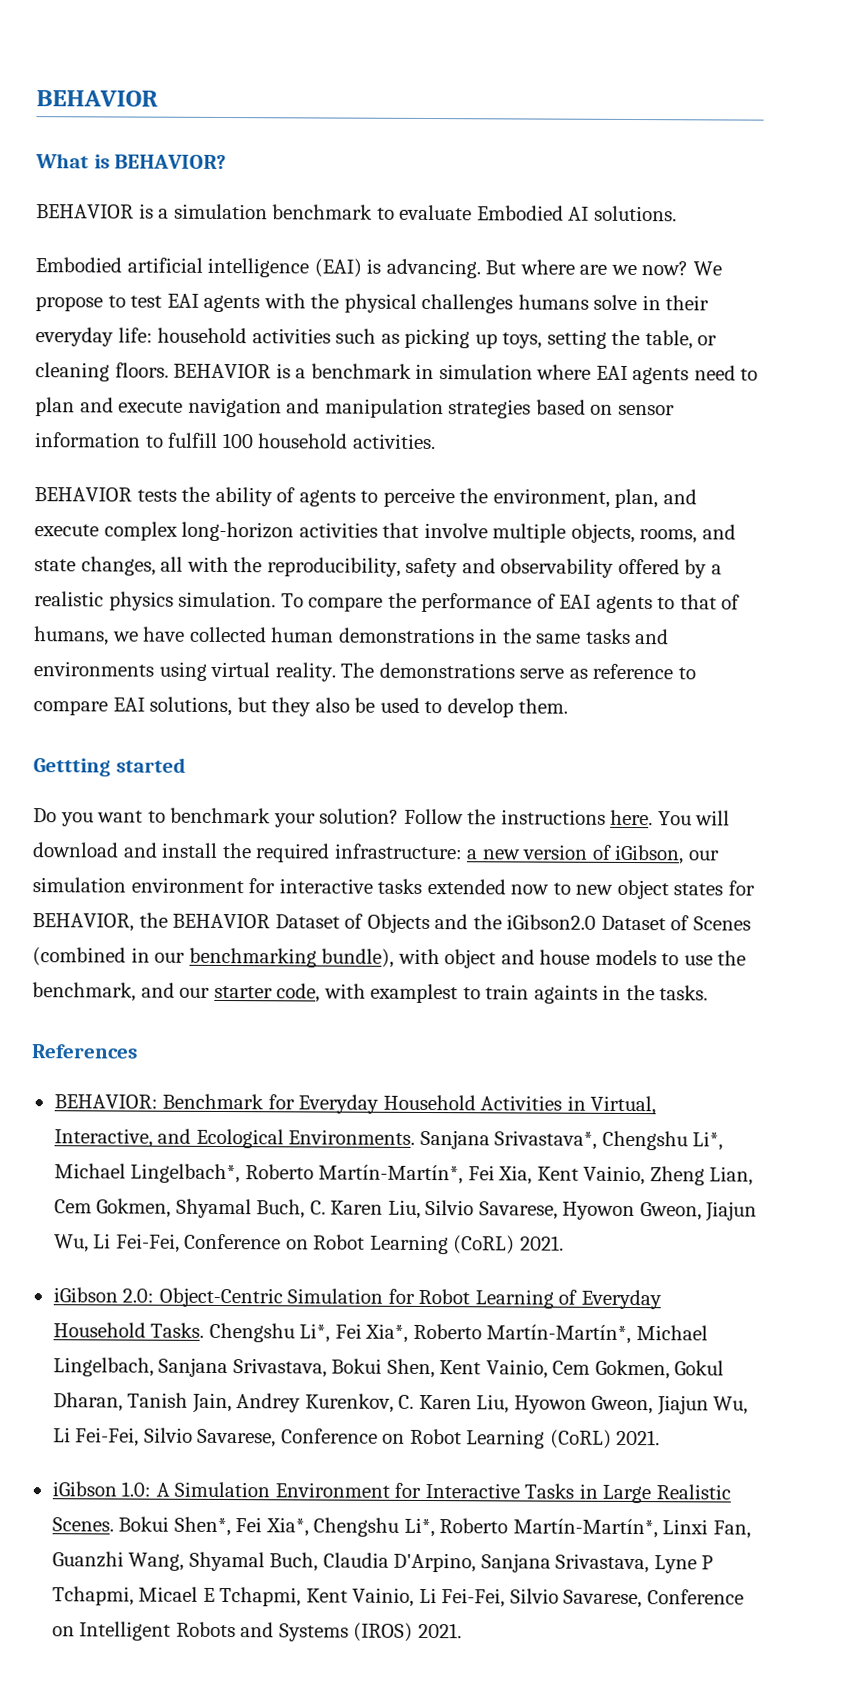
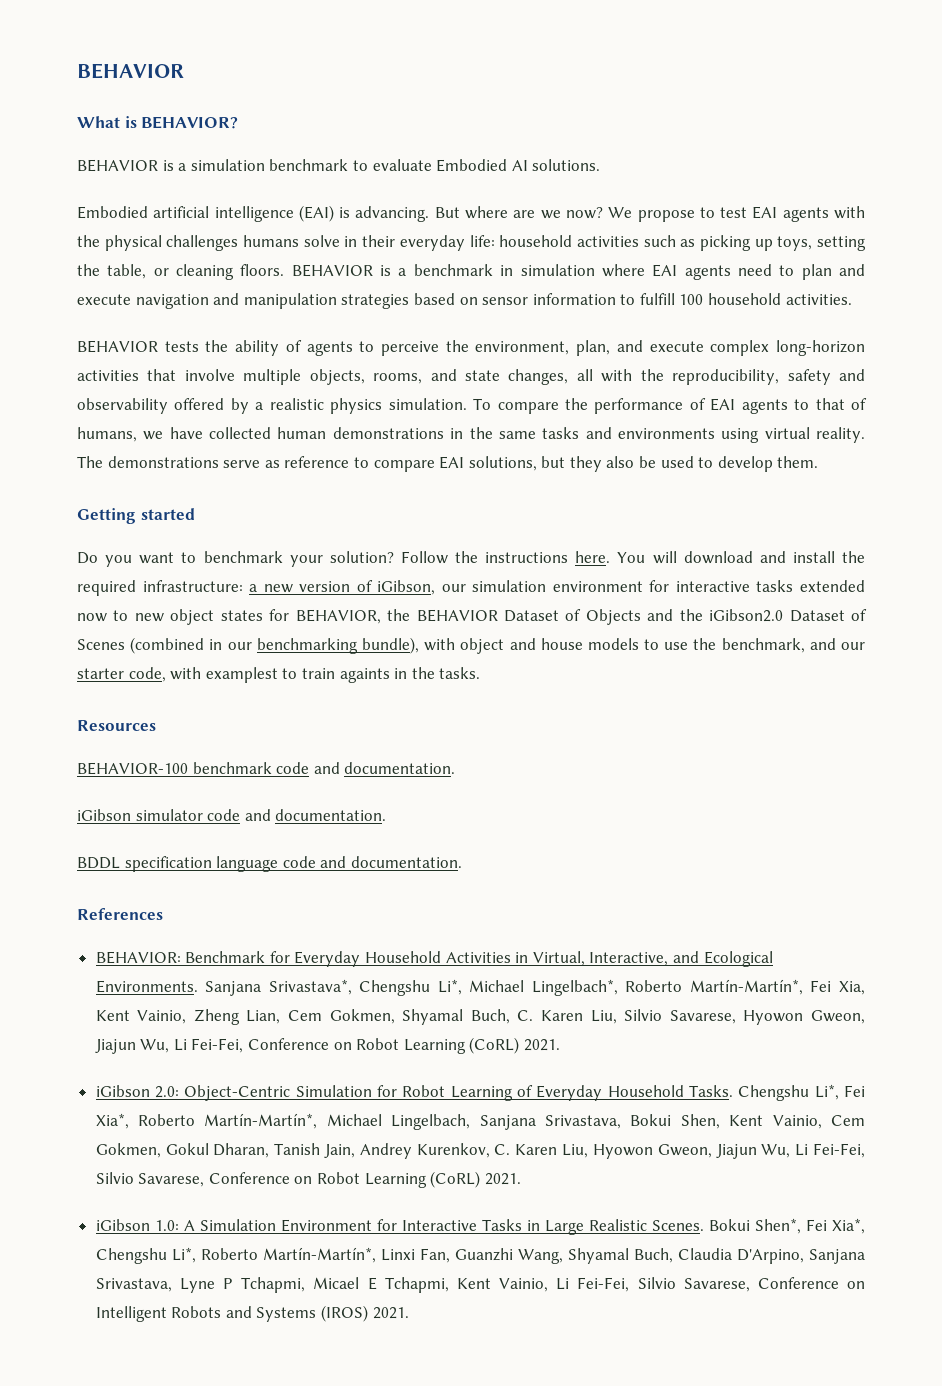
- Gettting started
+ Getting started
+ Resources
+ BEHAVIOR-100 benchmark code and documentation.
+ iGibson simulator code and documentation.
+ BDDL specification language code and documentation.

